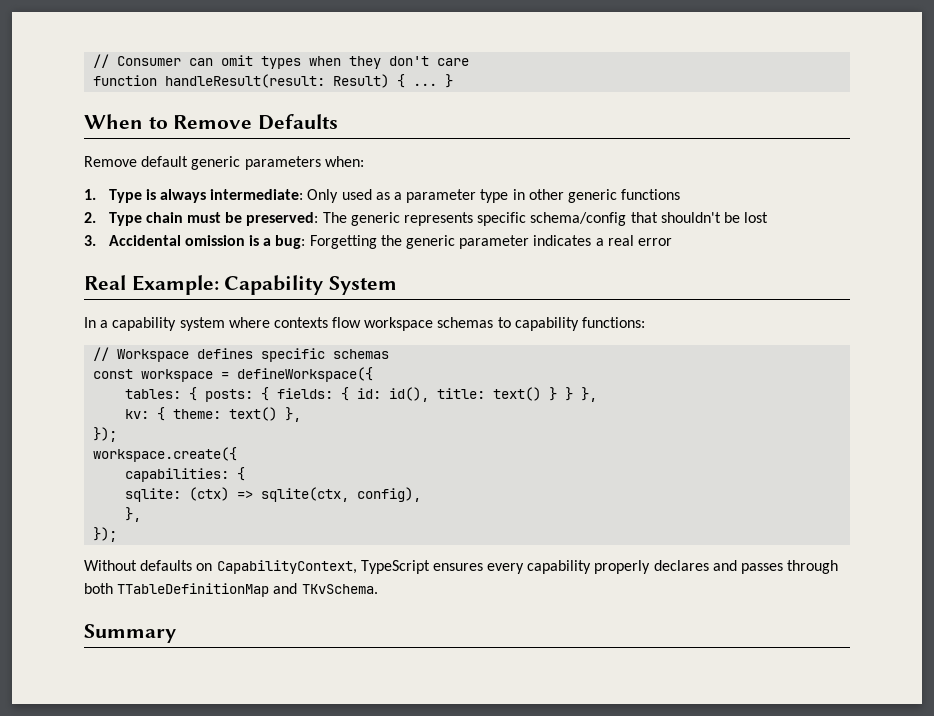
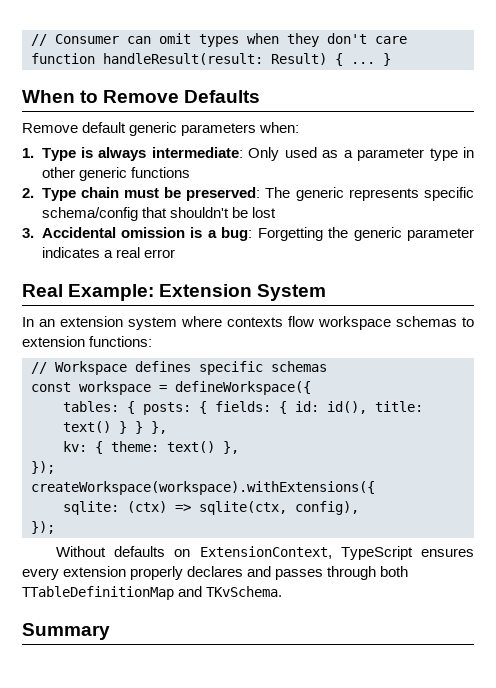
- Real Example: Capability System
+ Real Example: Extension System
- In a capability system where contexts flow workspace schemas to capability functions:
+ In an extension system where contexts flow workspace schemas to extension functions:
- workspace.create({
- capabilities: {
+ createWorkspace(workspace).withExtensions({
  sqlite: (ctx) => sqlite(ctx, config),
- },
- Without defaults on CapabilityContext, TypeScript ensures every capability properly declares and passes through both TTableDefinitionMap and TKvSchema.
+ Without defaults on ExtensionContext, TypeScript ensures every extension properly declares and passes through both TTableDefinitionMap and TKvSchema.

